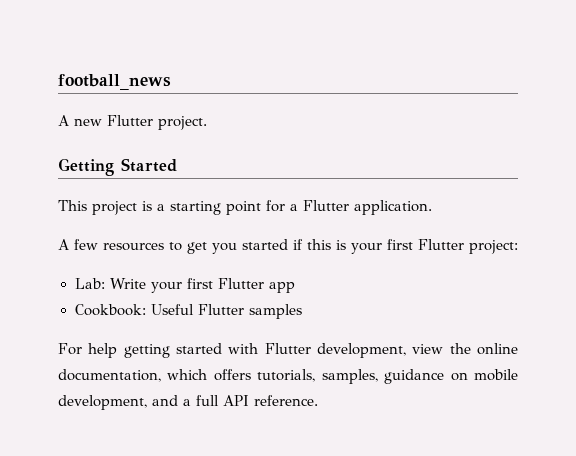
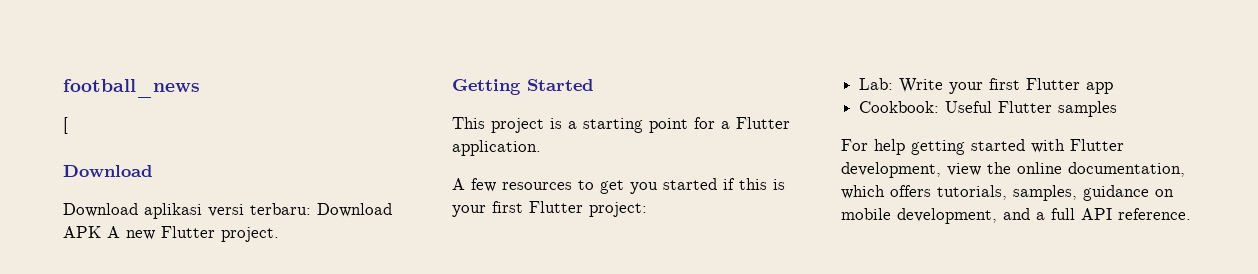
- A new Flutter project.
+ [
+ Download
+ Download aplikasi versi terbaru: Download APK A new Flutter project.

